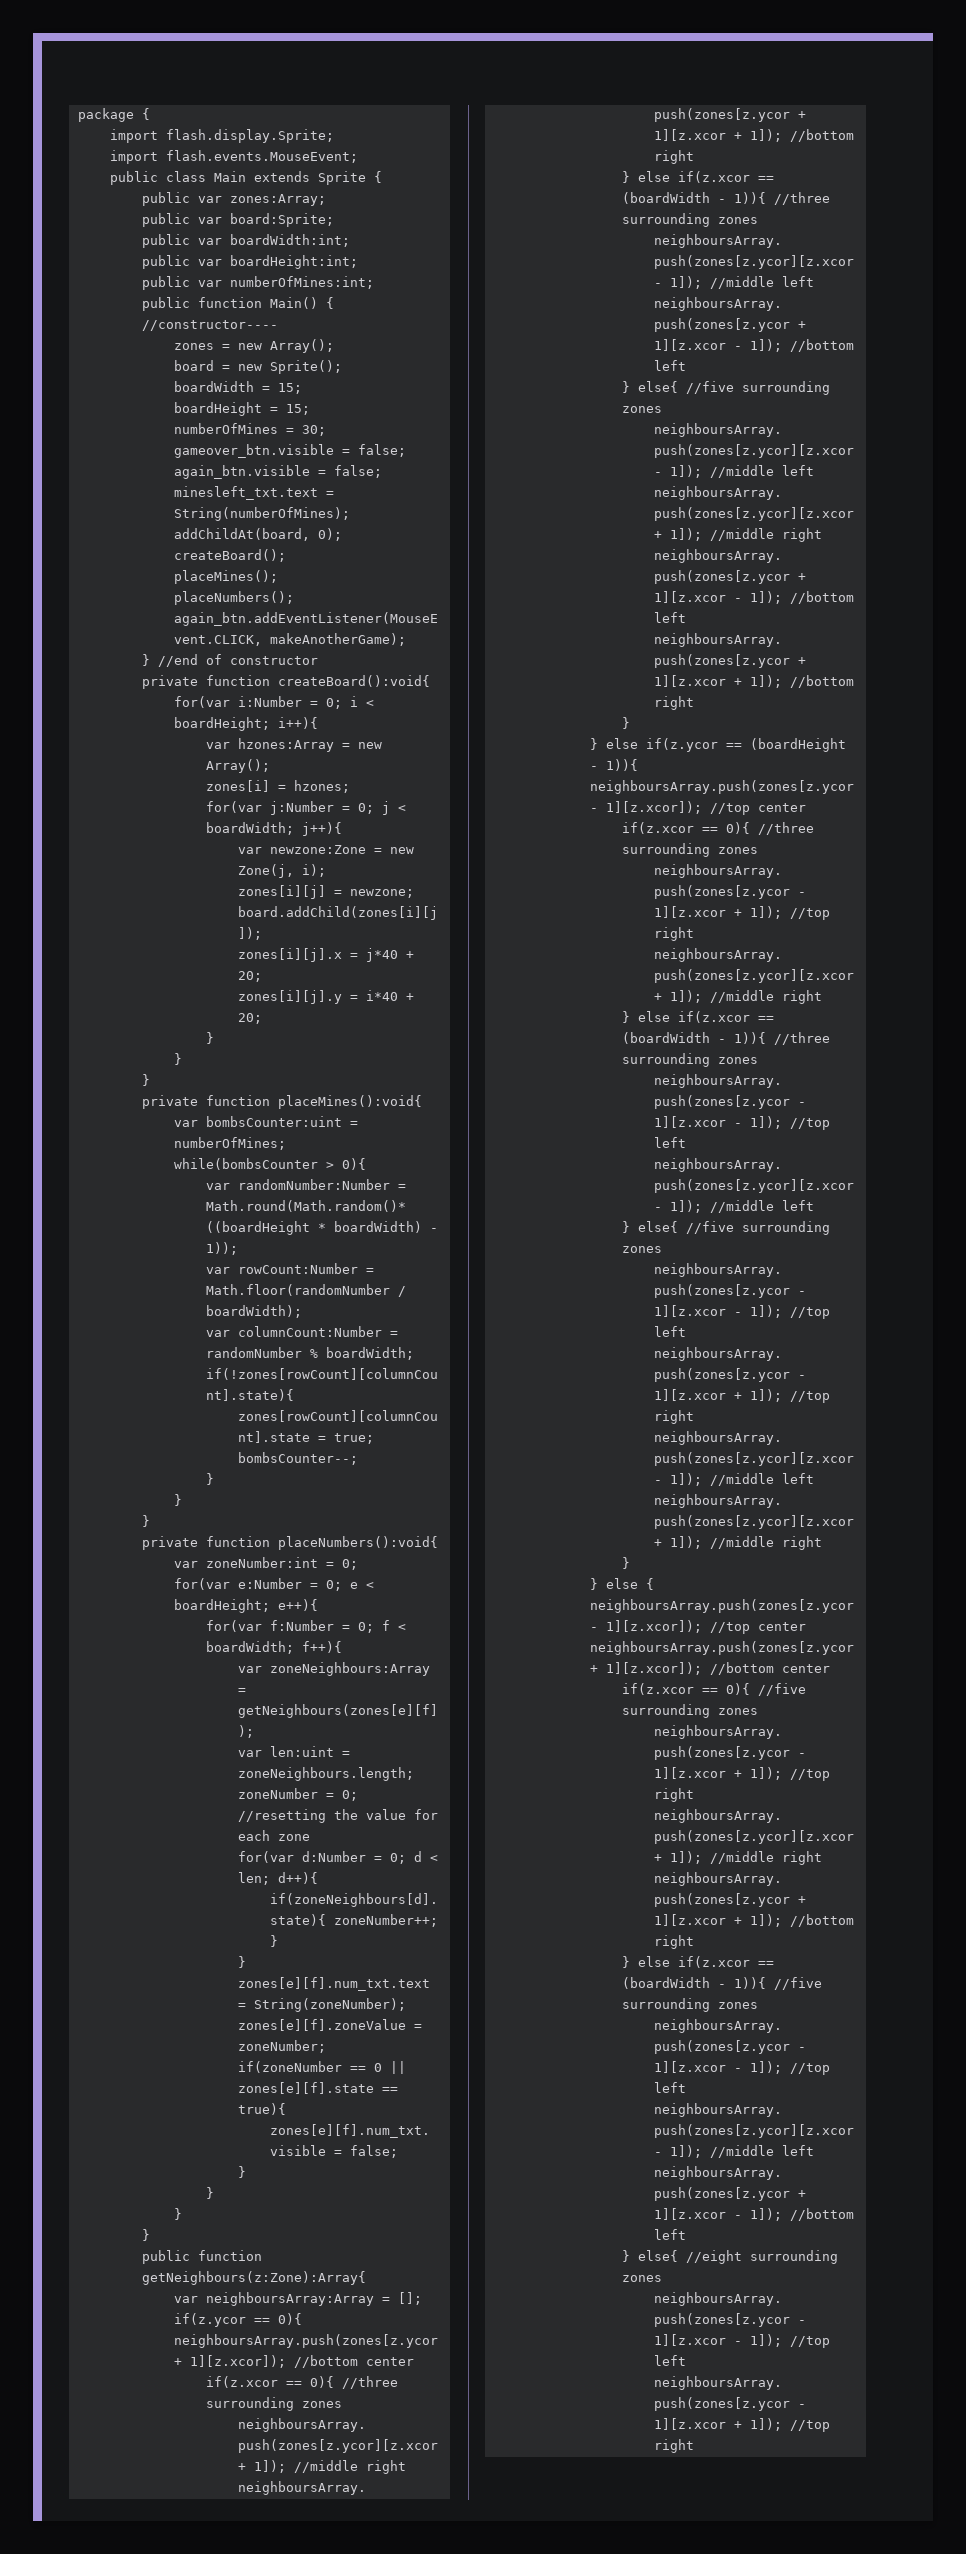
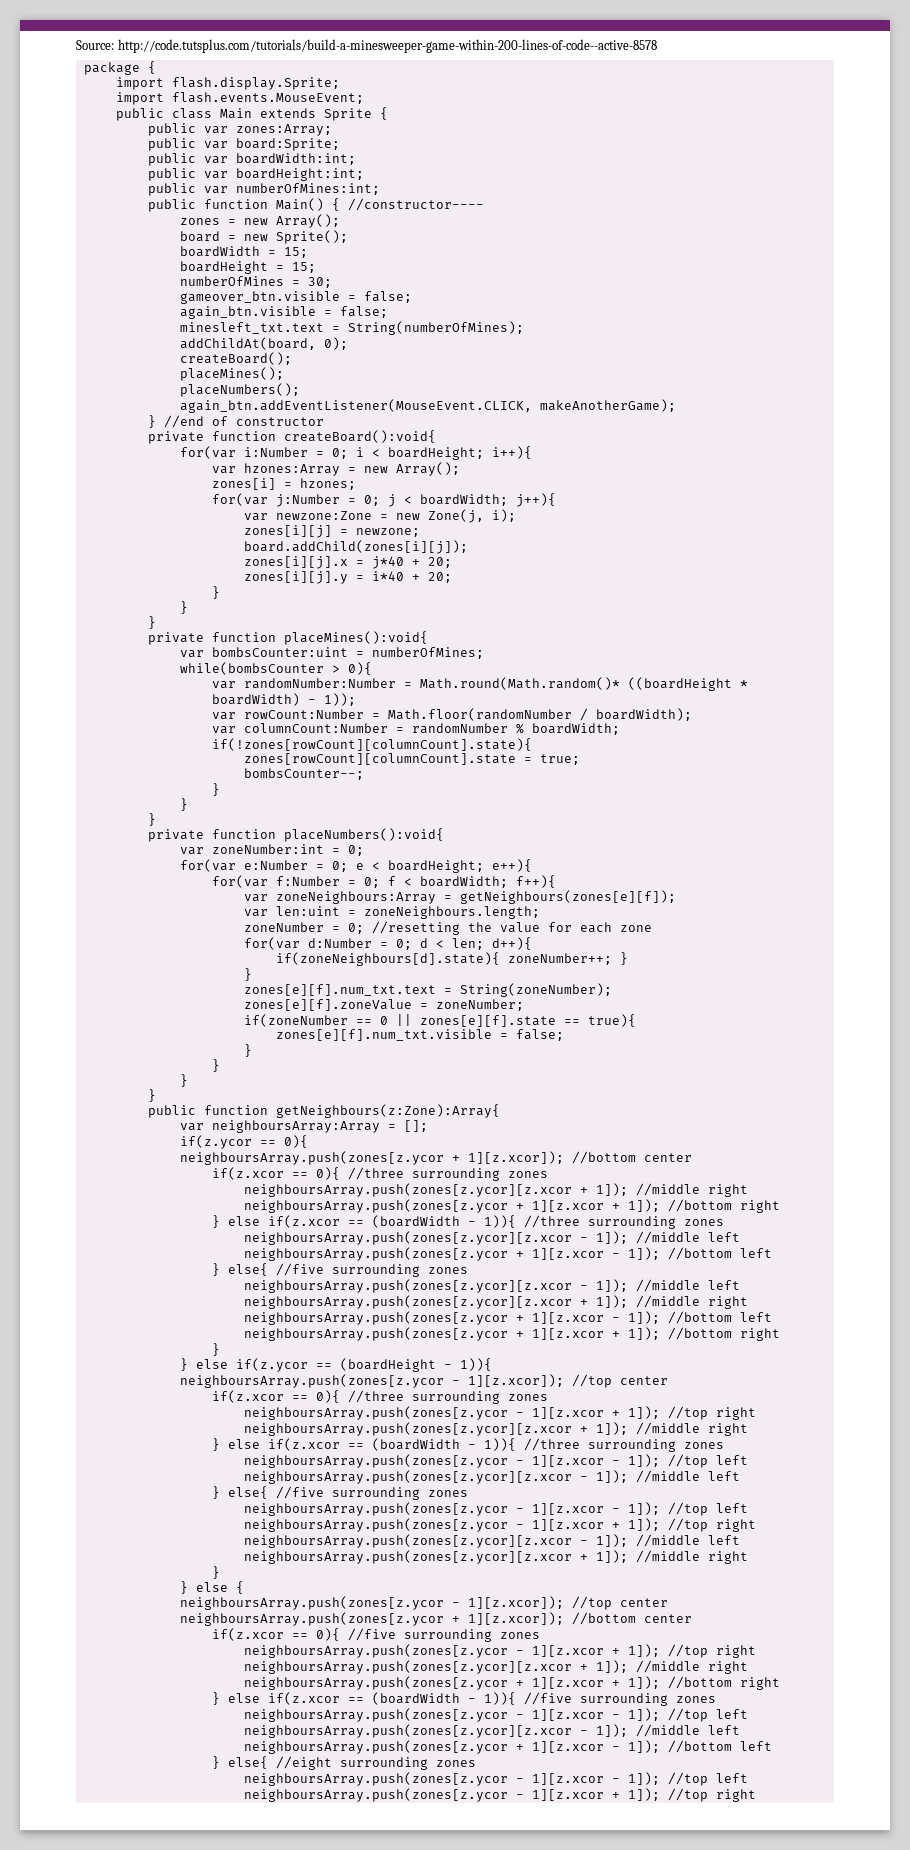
+ Source: http://code.tutsplus.com/tutorials/build-a-minesweeper-game-within-200-lines-of-code--active-8578

